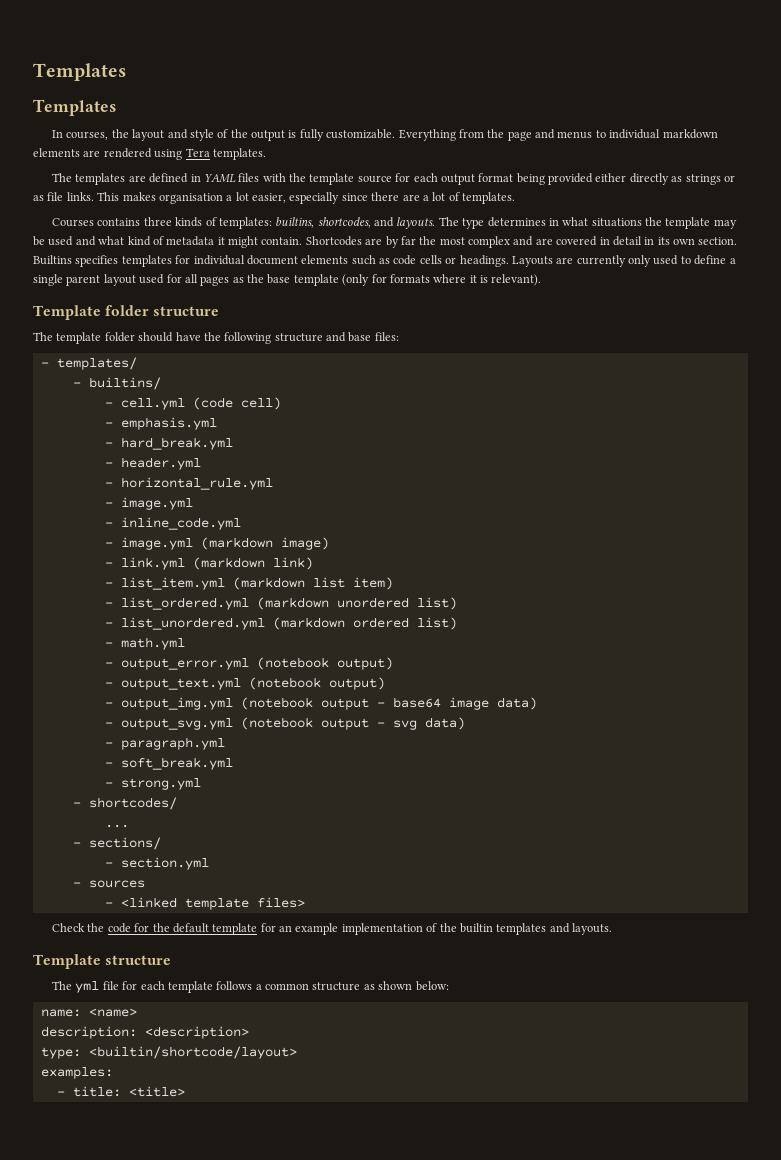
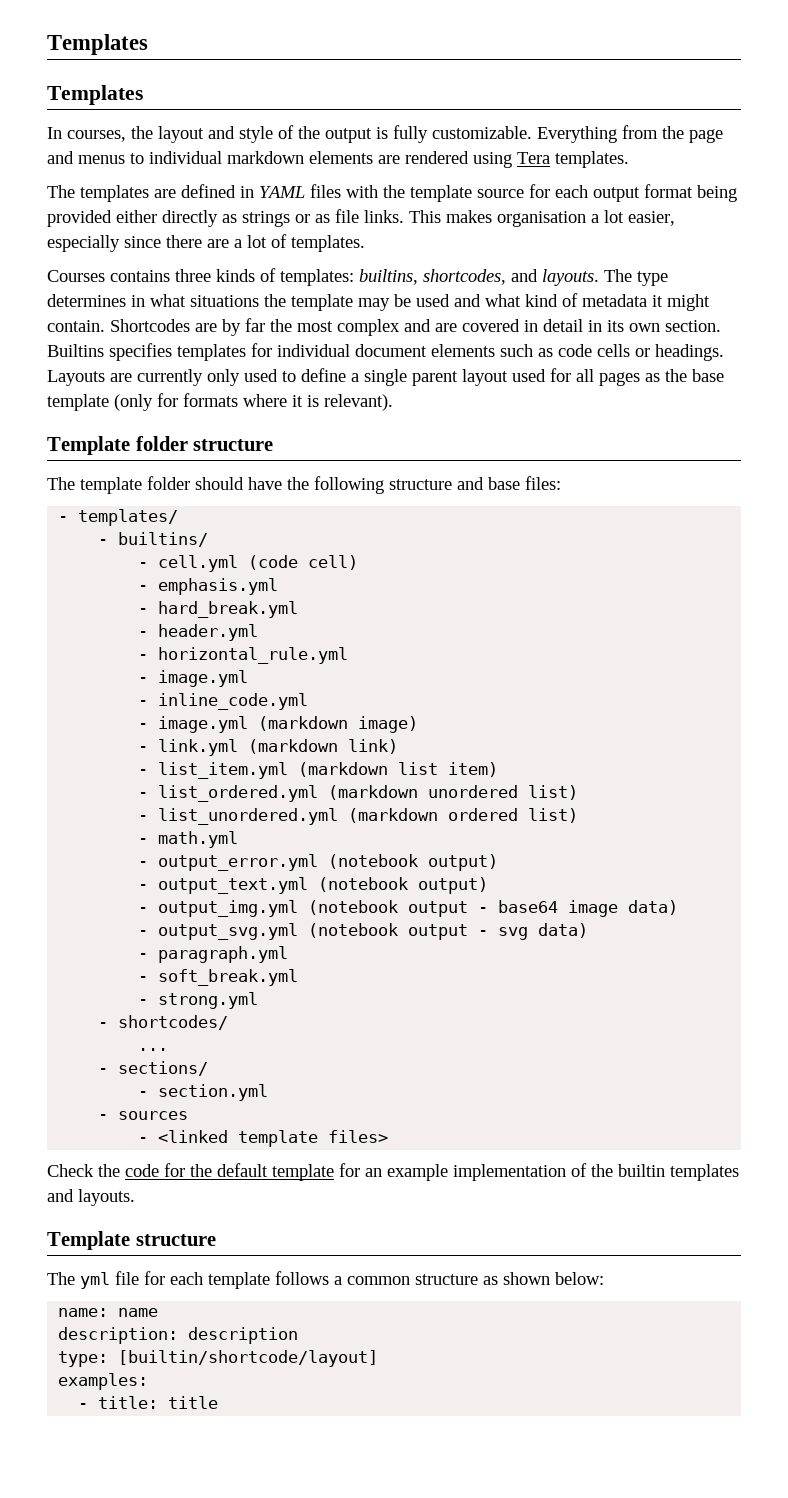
- name: <name>
+ name: name
- description: <description>
+ description: description
- type: <builtin/shortcode/layout>
+ type: [builtin/shortcode/layout]
- - title: <title>
+ - title: title

